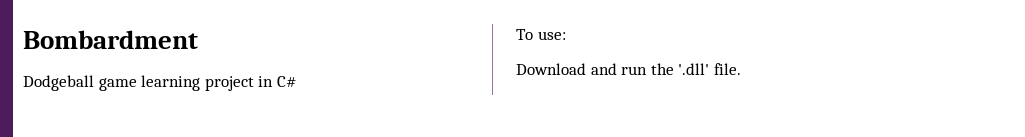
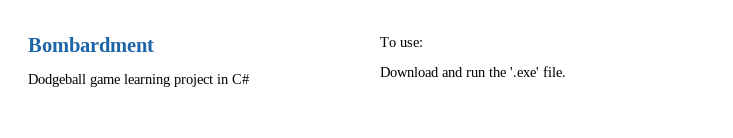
- Download and run the '.dll' file.
+ Download and run the '.exe' file.

